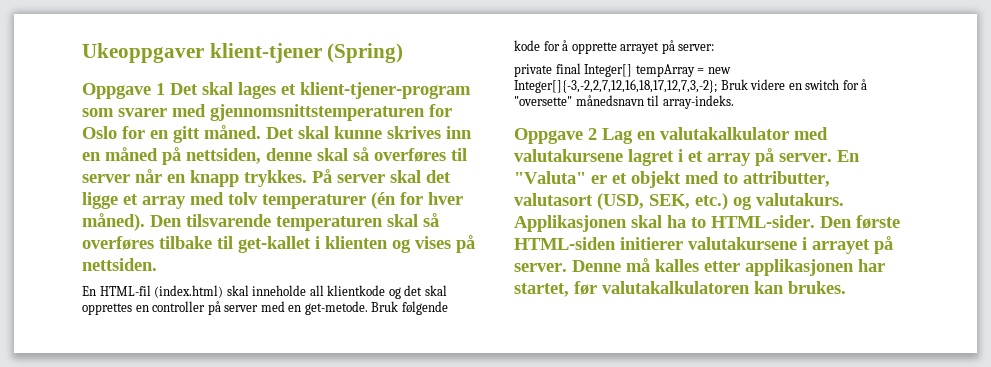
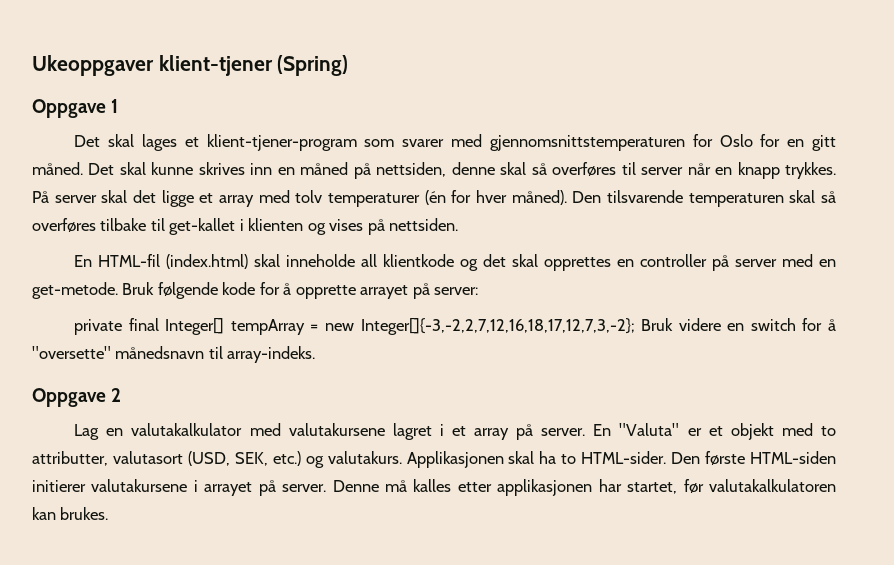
- Oppgave 1 Det skal lages et klient-tjener-program som svarer med gjennomsnittstemperaturen for Oslo for en gitt måned.
+ Oppgave 1
+ Det skal lages et klient-tjener-program som svarer med gjennomsnittstemperaturen for Oslo for en gitt måned.
- Oppgave 2 Lag en valutakalkulator med valutakursene lagret i et array på server.
+ Oppgave 2
+ Lag en valutakalkulator med valutakursene lagret i et array på server.

